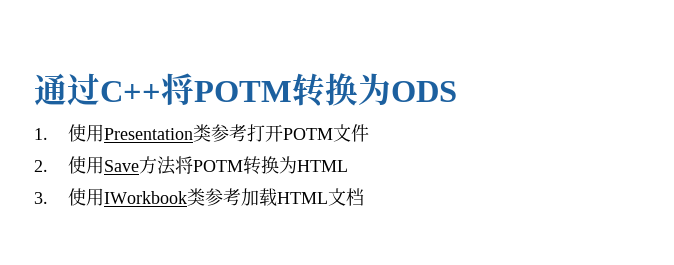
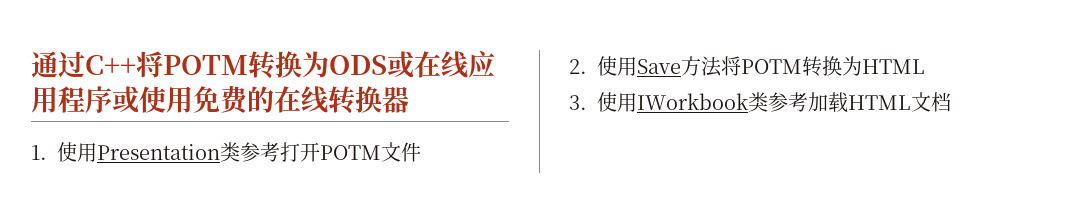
- 通过C++将POTM转换为ODS
+ 通过C++将POTM转换为ODS或在线应用程序或使用免费的在线转换器

